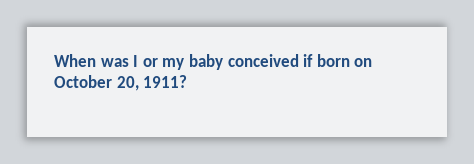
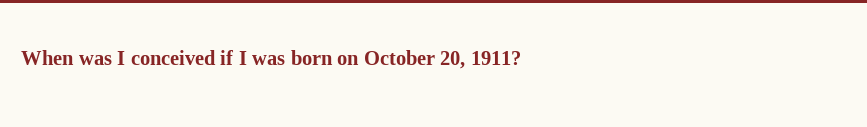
- When was I or my baby conceived if born on October 20, 1911?
+ When was I conceived if I was born on October 20, 1911?

